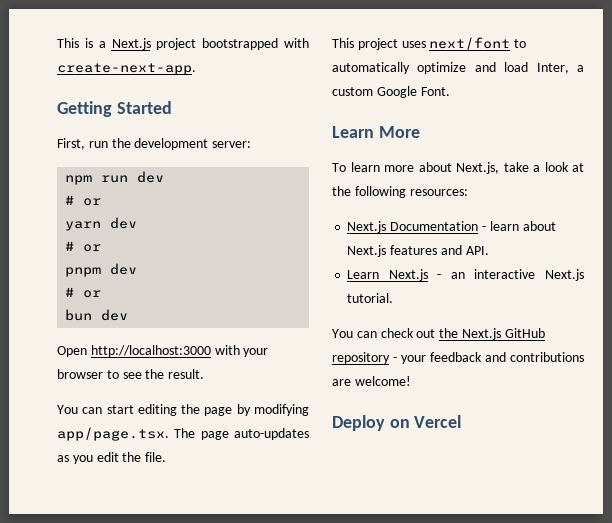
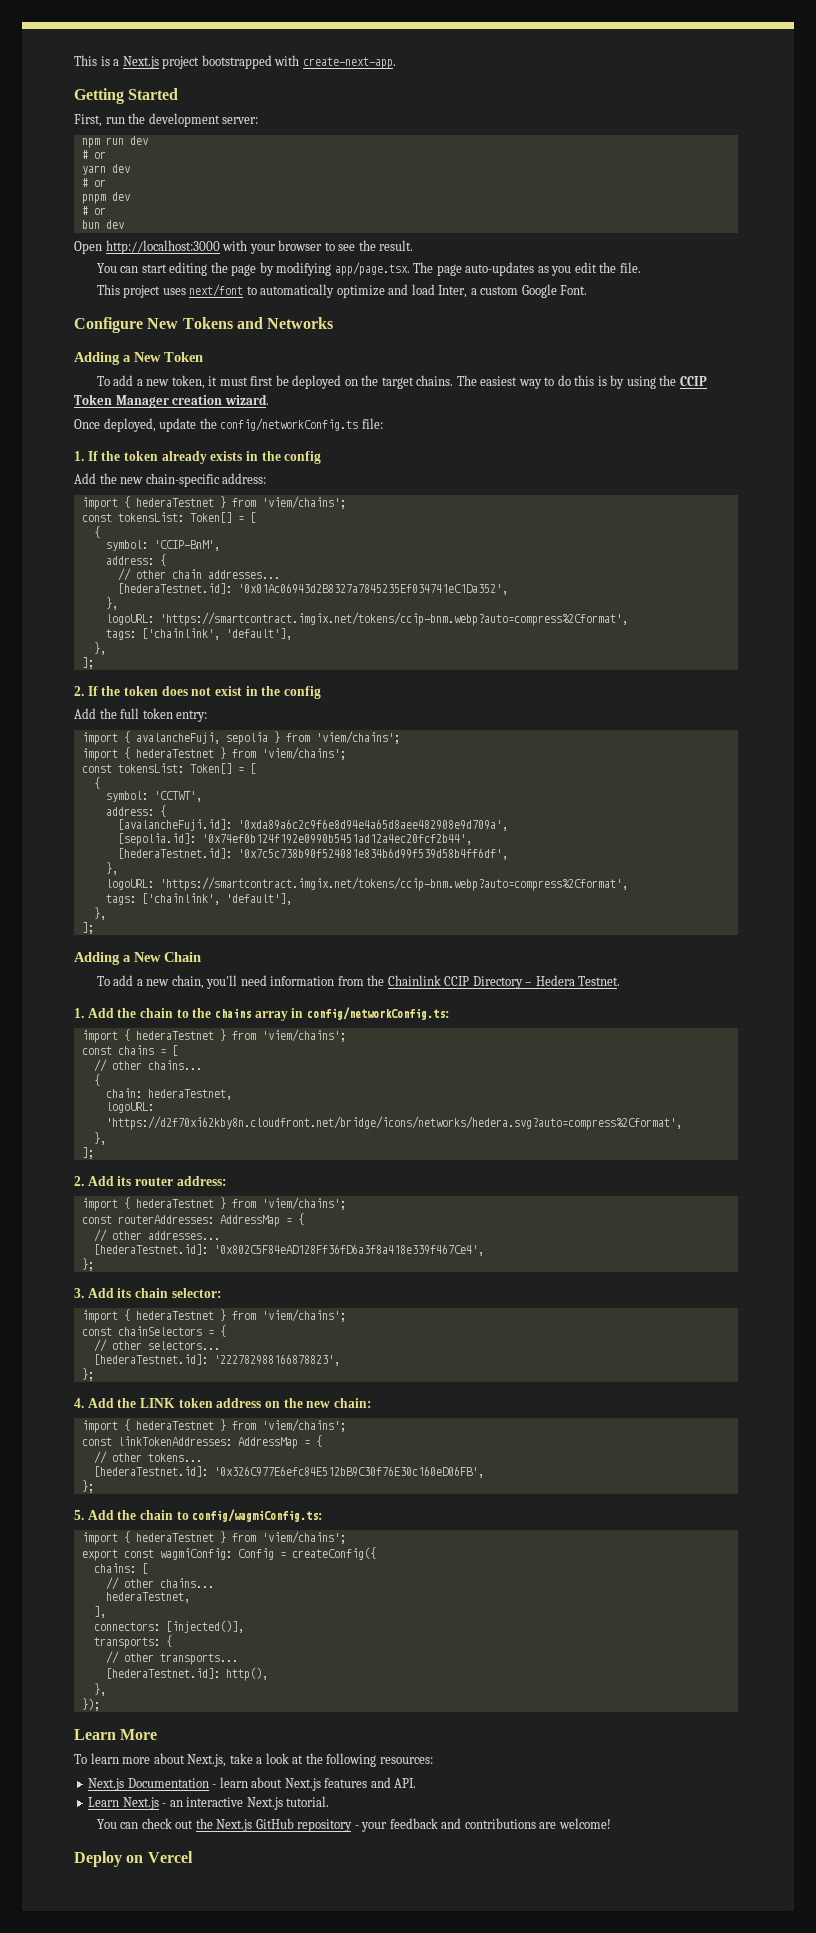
+ Configure New Tokens and Networks
+ Adding a New Token
+ To add a new token, it must first be deployed on the target chains. The easiest way to do this is by using the CCIP Token Manager creation wizard.
+ Once deployed, update the config/networkConfig.ts file:
+ 1. If the token already exists in the config
+ Add the new chain-specific address:
+ import { hederaTestnet } from 'viem/chains';
+ const tokensList: Token[] = [
+ {
+ symbol: 'CCIP-BnM',
+ address: {
+ // other chain addresses...
+ [hederaTestnet.id]: '0x01Ac06943d2B8327a7845235Ef034741eC1Da352',
+ },
+ logoURL: 'https://smartcontract.imgix.net/tokens/ccip-bnm.webp?auto=compress%2Cformat',
+ tags: ['chainlink', 'default'],
+ },
+ ];
+ 2. If the token does not exist in the config
+ Add the full token entry:
+ import { avalancheFuji, sepolia } from 'viem/chains';
+ import { hederaTestnet } from 'viem/chains';
+ const tokensList: Token[] = [
+ {
+ symbol: 'CCTWT',
+ address: {
+ [avalancheFuji.id]: '0xda89a6c2c9f6e8d94e4a65d8aee482908e9d709a',
+ [sepolia.id]: '0x74ef0b124f192e0990b5451ad12a4ec20fcf2b44',
+ [hederaTestnet.id]: '0x7c5c738b90f524081e834b6d99f539d58b4ff6df',
+ },
+ logoURL: 'https://smartcontract.imgix.net/tokens/ccip-bnm.webp?auto=compress%2Cformat',
+ tags: ['chainlink', 'default'],
+ },
+ ];
+ Adding a New Chain
+ To add a new chain, you'll need information from the Chainlink CCIP Directory – Hedera Testnet.
+ 1. Add the chain to the chains array in config/networkConfig.ts:
+ import { hederaTestnet } from 'viem/chains';
+ const chains = [
+ // other chains...
+ {
+ chain: hederaTestnet,
+ logoURL: 'https://d2f70xi62kby8n.cloudfront.net/bridge/icons/networks/hedera.svg?auto=compress%2Cformat',
+ },
+ ];
+ 2. Add its router address:
+ import { hederaTestnet } from 'viem/chains';
+ const routerAddresses: AddressMap = {
+ // other addresses...
+ [hederaTestnet.id]: '0x802C5F84eAD128Ff36fD6a3f8a418e339f467Ce4',
+ };
+ 3. Add its chain selector:
+ import { hederaTestnet } from 'viem/chains';
+ const chainSelectors = {
+ // other selectors...
+ [hederaTestnet.id]: '222782988166878823',
+ };
+ 4. Add the LINK token address on the new chain:
+ import { hederaTestnet } from 'viem/chains';
+ const linkTokenAddresses: AddressMap = {
+ // other tokens...
+ [hederaTestnet.id]: '0x326C977E6efc84E512bB9C30f76E30c160eD06FB',
+ };
+ 5. Add the chain to config/wagmiConfig.ts:
+ import { hederaTestnet } from 'viem/chains';
+ export const wagmiConfig: Config = createConfig({
+ chains: [
+ // other chains...
+ hederaTestnet,
+ ],
+ connectors: [injected()],
+ transports: {
+ // other transports...
+ [hederaTestnet.id]: http(),
+ },
+ });

